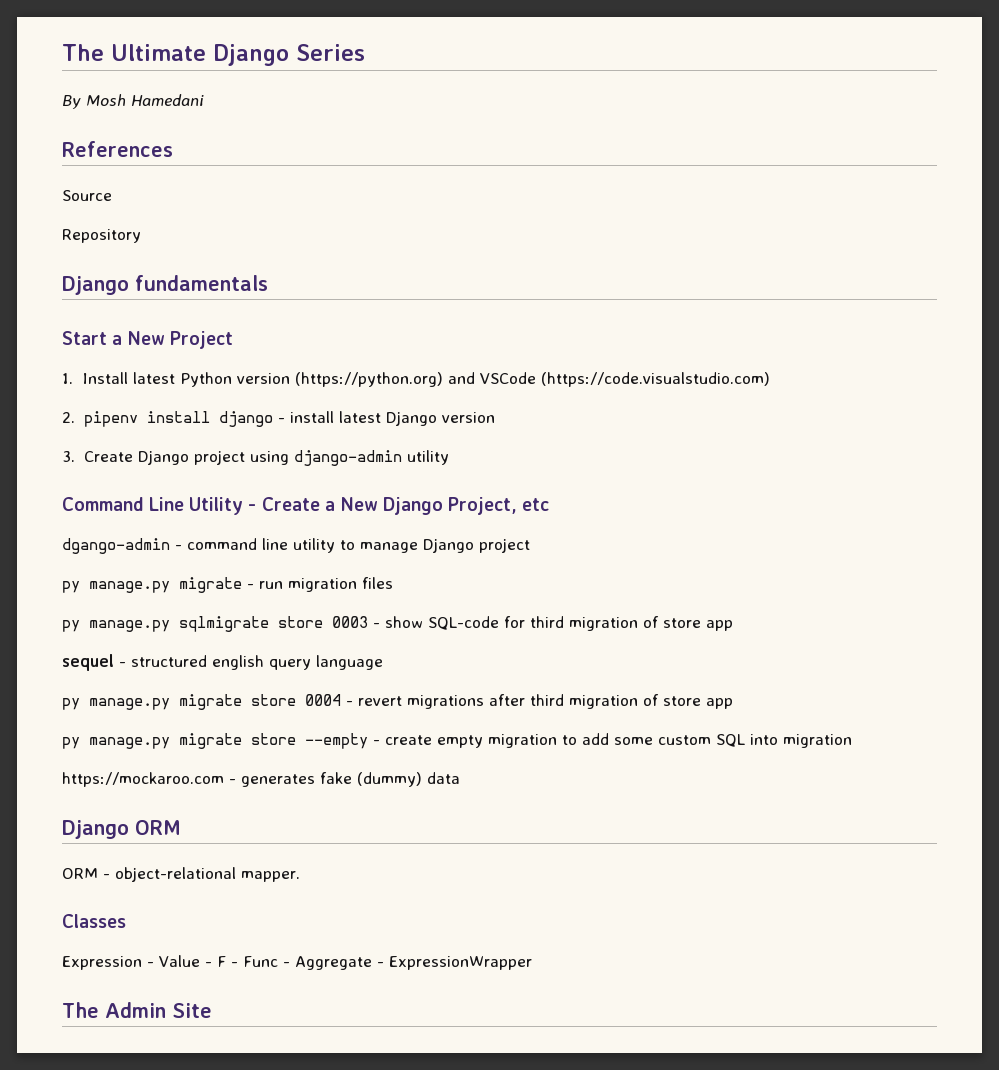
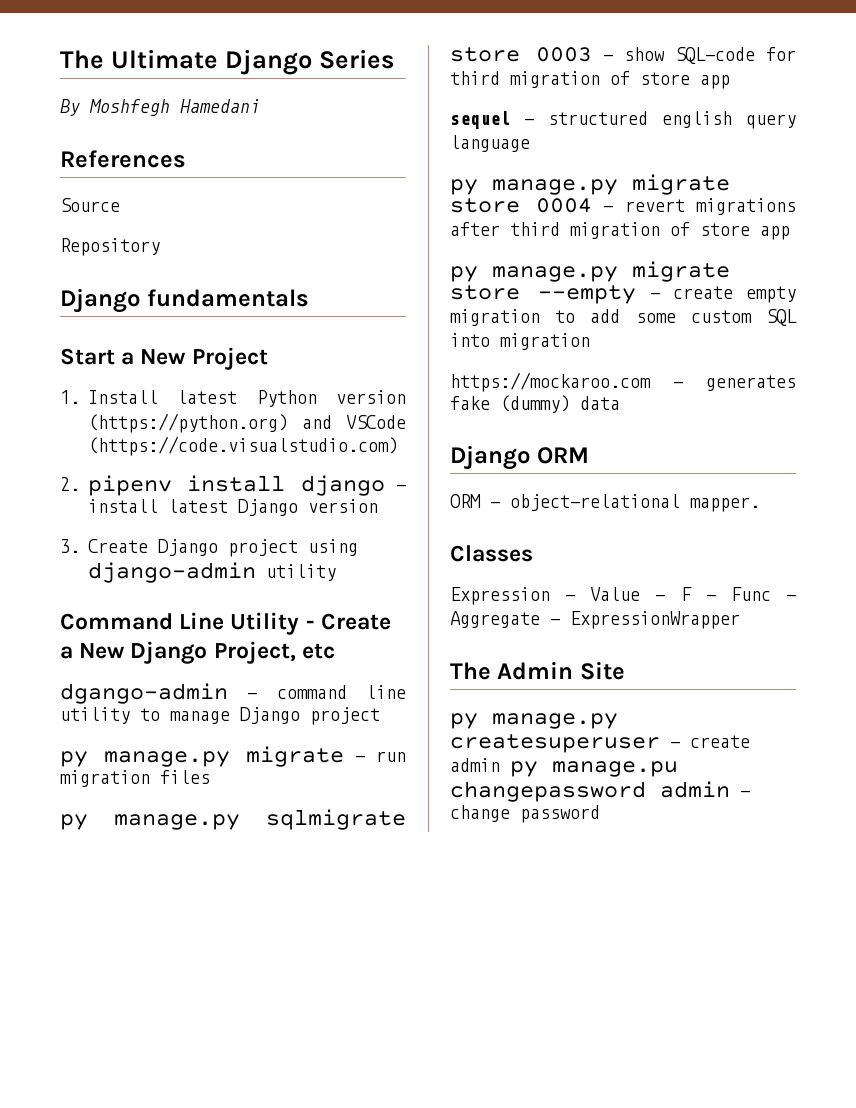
- By Mosh Hamedani
+ By Moshfegh Hamedani
+ py manage.py createsuperuser - create admin py manage.pu changepassword admin - change password

